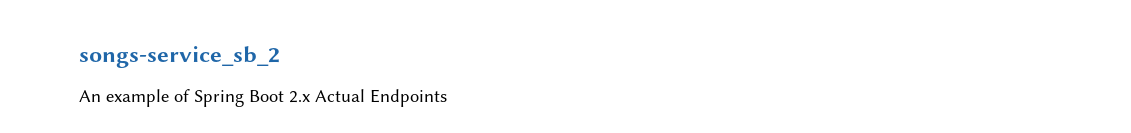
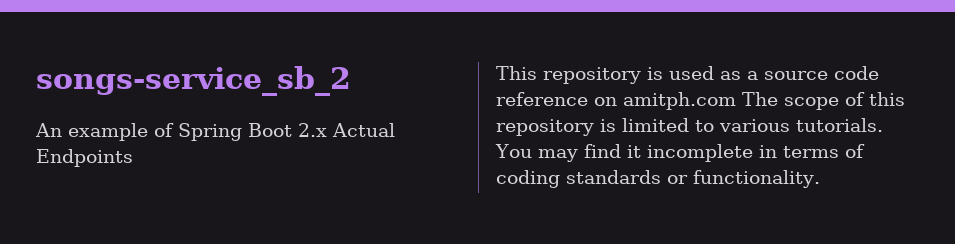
+ This repository is used as a source code reference on amitph.com The scope of this repository is limited to various tutorials. You may find it incomplete in terms of coding standards or functionality.

